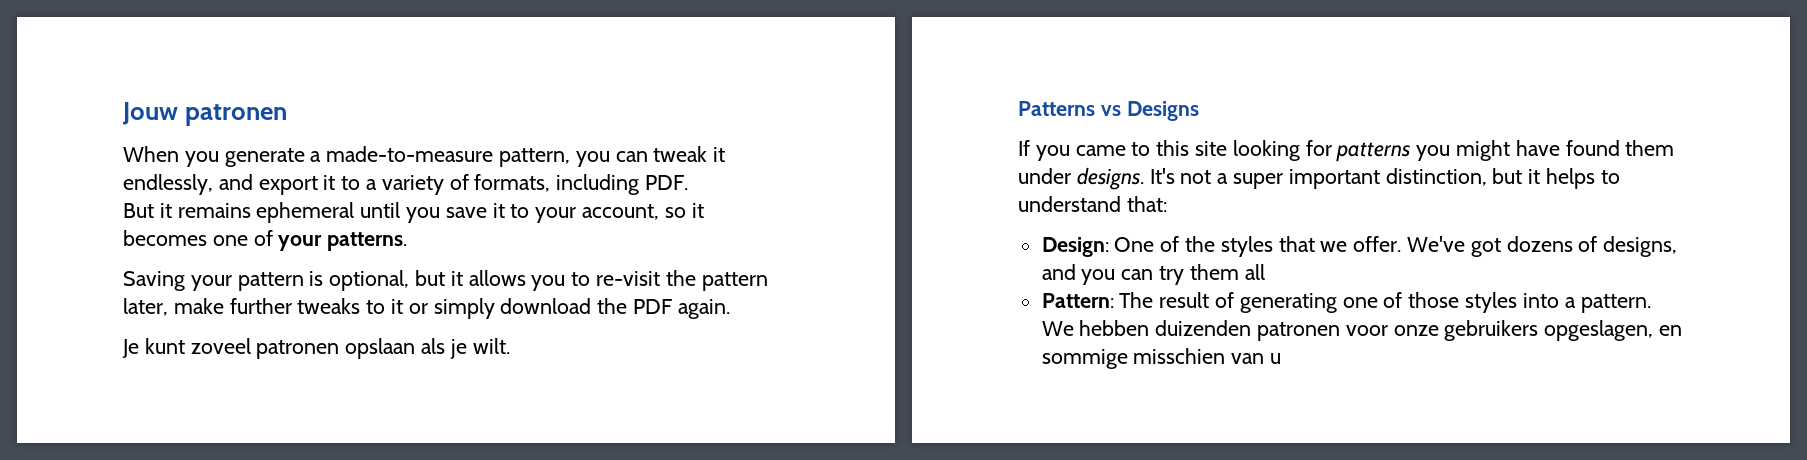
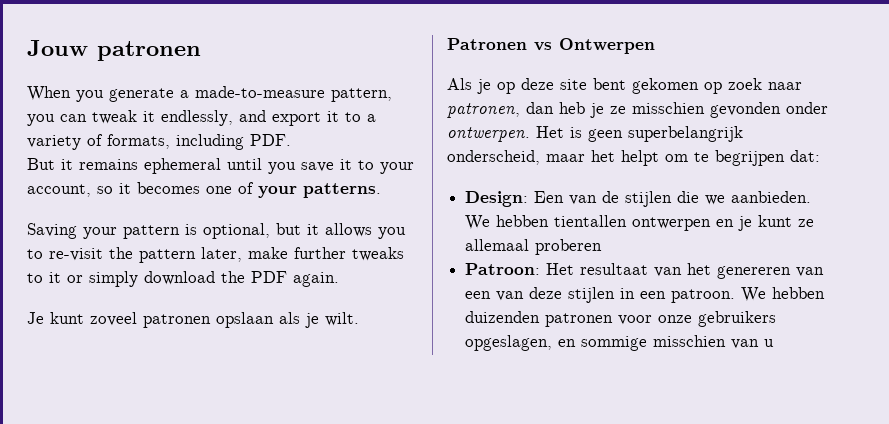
- Patterns vs Designs
- If you came to this site looking for patterns you might have found them under designs. It's not a super important distinction, but it helps to understand that:
- Design: One of the styles that we offer. We've got dozens of designs, and you can try them all
- Pattern: The result of generating one of those styles into a pattern.
+ Patronen vs Ontwerpen
+ Als je op deze site bent gekomen op zoek naar patronen, dan heb je ze misschien gevonden onder ontwerpen. Het is geen superbelangrijk onderscheid, maar het helpt om te begrijpen dat:
+ Design: Een van de stijlen die we aanbieden. We hebben tientallen ontwerpen en je kunt ze allemaal proberen
+ Patroon: Het resultaat van het genereren van een van deze stijlen in een patroon.

